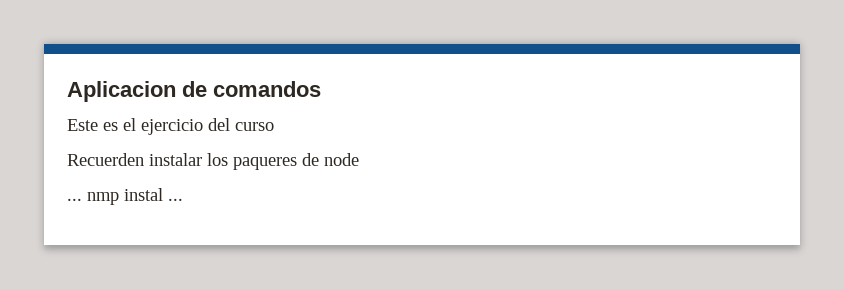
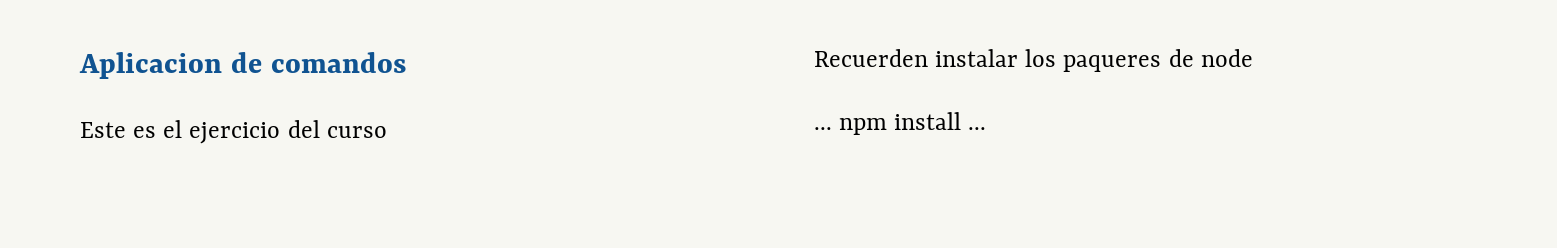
- ... nmp instal ...
+ ... npm install ...

